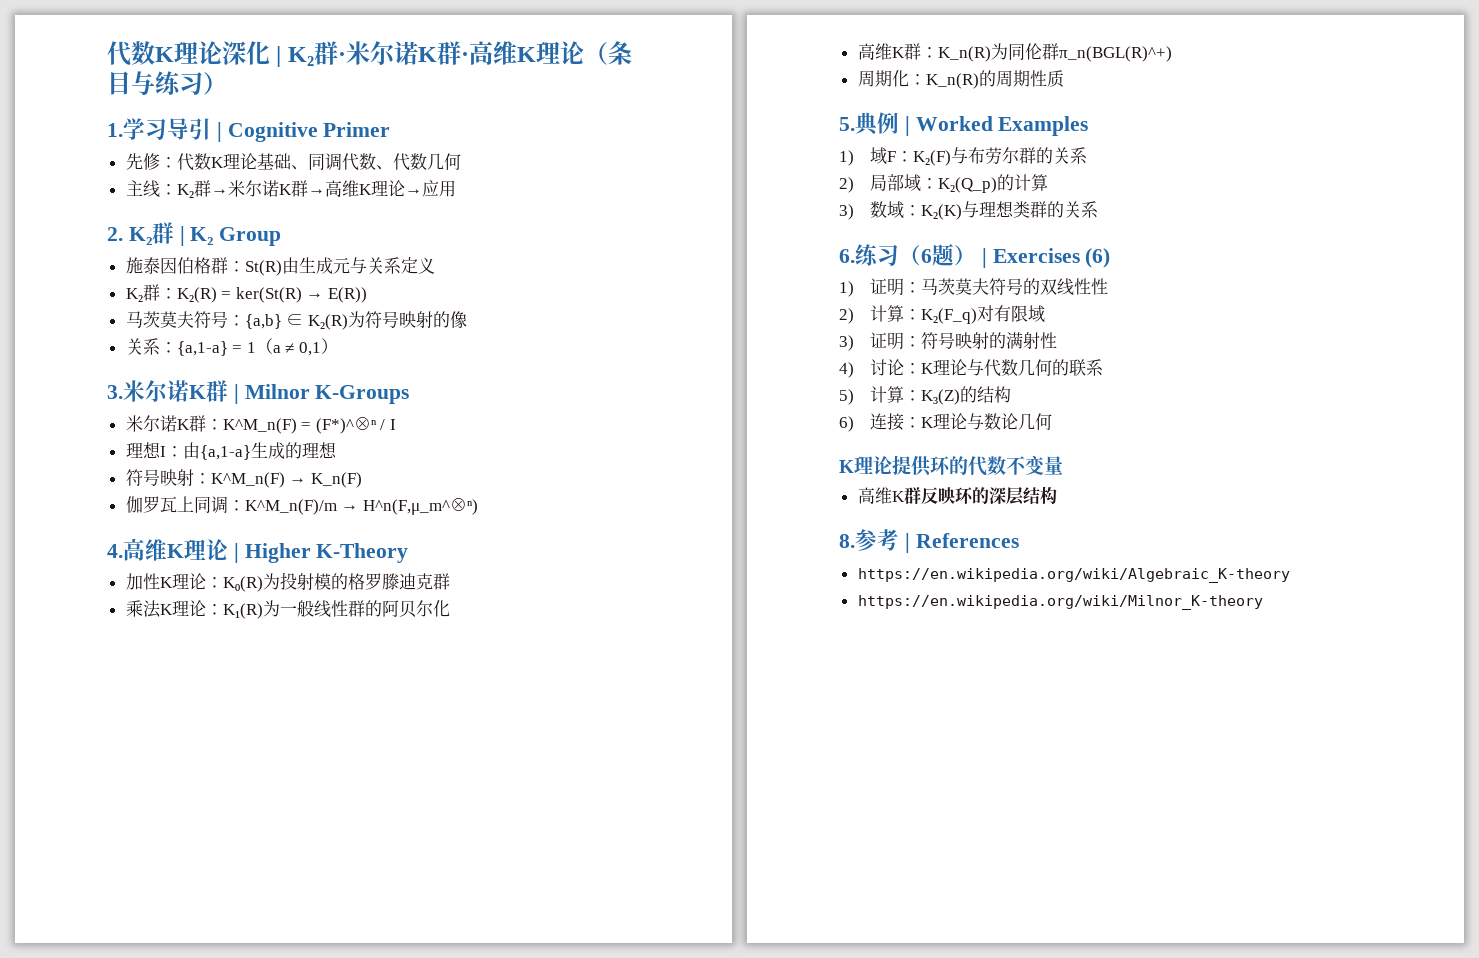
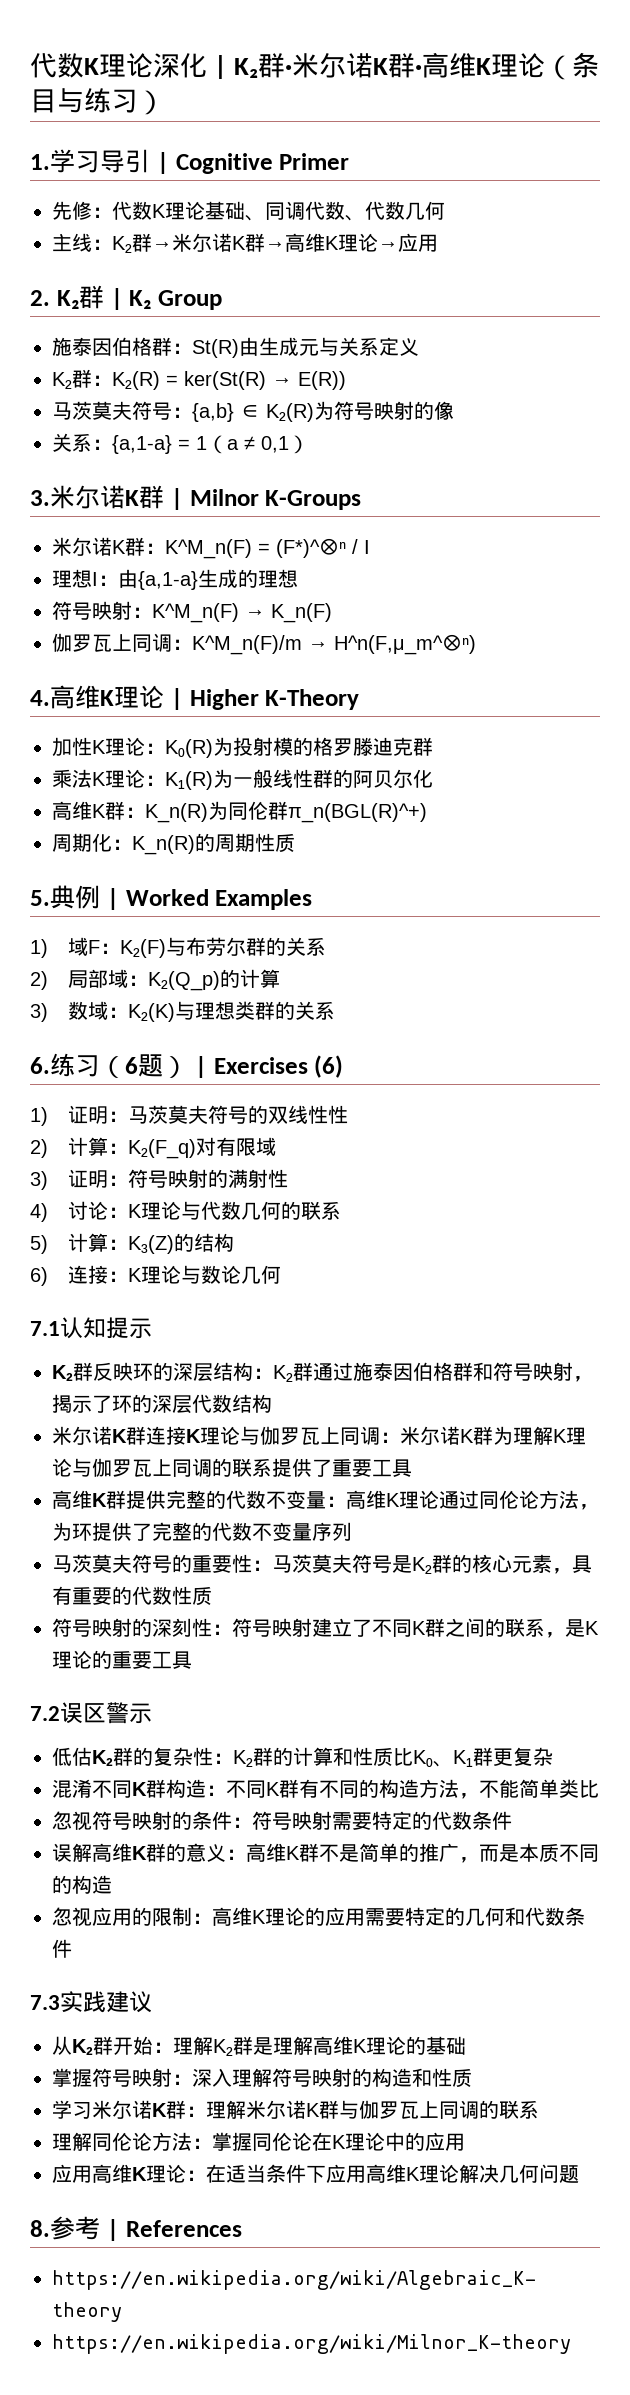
- K理论提供环的代数不变量
- 高维K群反映环的深层结构
+ 7.1认知提示
+ K₂群反映环的深层结构：K₂群通过施泰因伯格群和符号映射，揭示了环的深层代数结构
+ 米尔诺K群连接K理论与伽罗瓦上同调：米尔诺K群为理解K理论与伽罗瓦上同调的联系提供了重要工具
+ 高维K群提供完整的代数不变量：高维K理论通过同伦论方法，为环提供了完整的代数不变量序列
+ 马茨莫夫符号的重要性：马茨莫夫符号是K₂群的核心元素，具有重要的代数性质
+ 符号映射的深刻性：符号映射建立了不同K群之间的联系，是K理论的重要工具
+ 7.2误区警示
+ 低估K₂群的复杂性：K₂群的计算和性质比K₀、K₁群更复杂
+ 混淆不同K群构造：不同K群有不同的构造方法，不能简单类比
+ 忽视符号映射的条件：符号映射需要特定的代数条件
+ 误解高维K群的意义：高维K群不是简单的推广，而是本质不同的构造
+ 忽视应用的限制：高维K理论的应用需要特定的几何和代数条件
+ 7.3实践建议
+ 从K₂群开始：理解K₂群是理解高维K理论的基础
+ 掌握符号映射：深入理解符号映射的构造和性质
+ 学习米尔诺K群：理解米尔诺K群与伽罗瓦上同调的联系
+ 理解同伦论方法：掌握同伦论在K理论中的应用
+ 应用高维K理论：在适当条件下应用高维K理论解决几何问题

